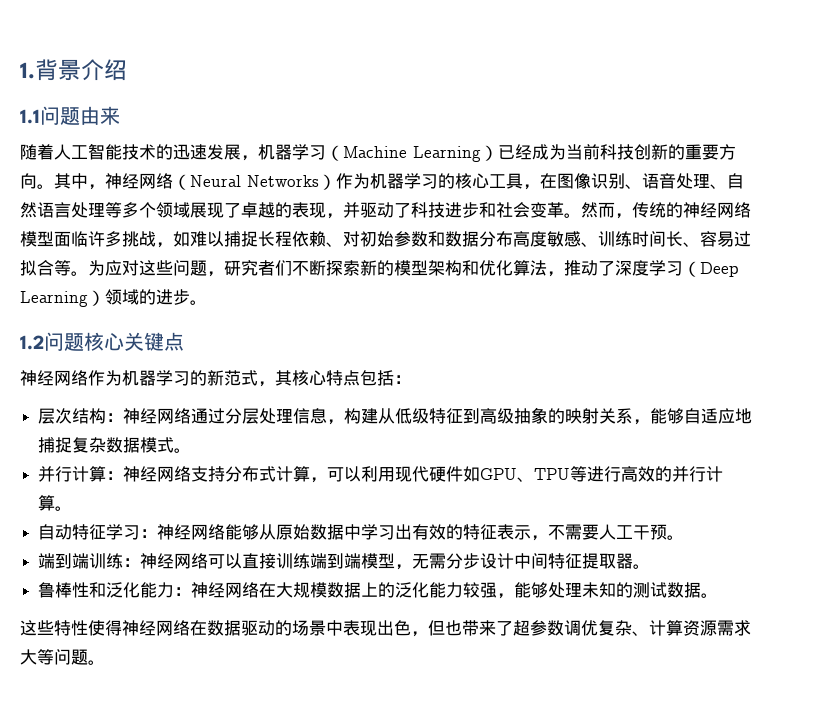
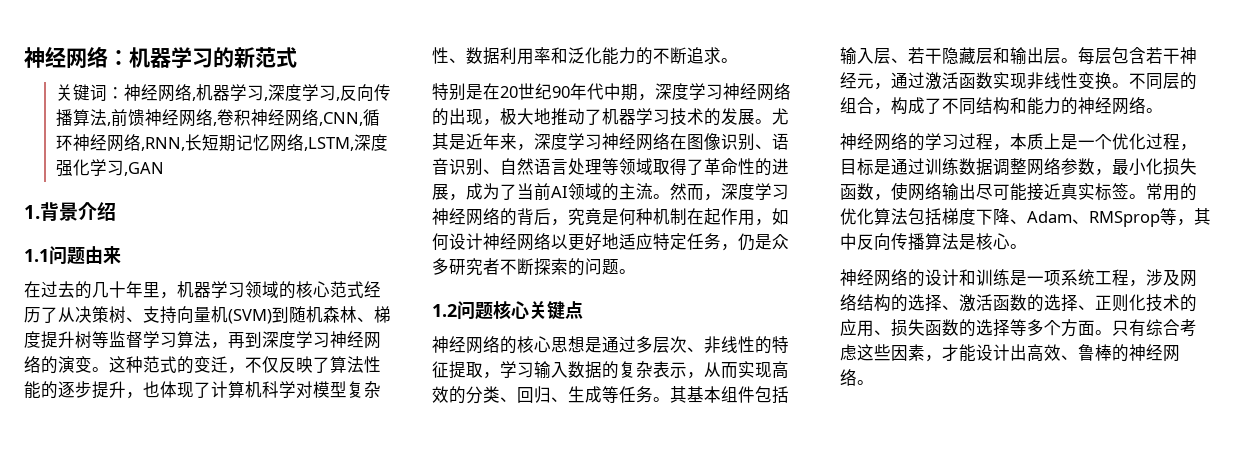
+ 神经网络：机器学习的新范式
+ 关键词：神经网络,机器学习,深度学习,反向传播算法,前馈神经网络,卷积神经网络,CNN,循环神经网络,RNN,长短期记忆网络,LSTM,深度强化学习,GAN
- 随着人工智能技术的迅速发展，机器学习（Machine Learning）已经成为当前科技创新的重要方向。其中，神经网络（Neural Networks）作为机器学习的核心工具，在图像识别、语音处理、自然语言处理等多个领域展现了卓越的表现，并驱动了科技进步和社会变革。然而，传统的神经网络模型面临许多挑战，如难以捕捉长程依赖、对初始参数和数据分布高度敏感、训练时间长、容易过拟合等。为应对这些问题，研究者们不断探索新的模型架构和优化算法，推动了深度学习（Deep Learning）领域的进步。
+ 在过去的几十年里，机器学习领域的核心范式经历了从决策树、支持向量机(SVM)到随机森林、梯度提升树等监督学习算法，再到深度学习神经网络的演变。这种范式的变迁，不仅反映了算法性能的逐步提升，也体现了计算机科学对模型复杂性、数据利用率和泛化能力的不断追求。
+ 特别是在20世纪90年代中期，深度学习神经网络的出现，极大地推动了机器学习技术的发展。尤其是近年来，深度学习神经网络在图像识别、语音识别、自然语言处理等领域取得了革命性的进展，成为了当前AI领域的主流。然而，深度学习神经网络的背后，究竟是何种机制在起作用，如何设计神经网络以更好地适应特定任务，仍是众多研究者不断探索的问题。
- 神经网络作为机器学习的新范式，其核心特点包括：
- 层次结构：神经网络通过分层处理信息，构建从低级特征到高级抽象的映射关系，能够自适应地捕捉复杂数据模式。
- 并行计算：神经网络支持分布式计算，可以利用现代硬件如GPU、TPU等进行高效的并行计算。
- 自动特征学习：神经网络能够从原始数据中学习出有效的特征表示，不需要人工干预。
- 端到端训练：神经网络可以直接训练端到端模型，无需分步设计中间特征提取器。
- 鲁棒性和泛化能力：神经网络在大规模数据上的泛化能力较强，能够处理未知的测试数据。
- 这些特性使得神经网络在数据驱动的场景中表现出色，但也带来了超参数调优复杂、计算资源需求大等问题。
+ 神经网络的核心思想是通过多层次、非线性的特征提取，学习输入数据的复杂表示，从而实现高效的分类、回归、生成等任务。其基本组件包括输入层、若干隐藏层和输出层。每层包含若干神经元，通过激活函数实现非线性变换。不同层的组合，构成了不同结构和能力的神经网络。
+ 神经网络的学习过程，本质上是一个优化过程，目标是通过训练数据调整网络参数，最小化损失函数，使网络输出尽可能接近真实标签。常用的优化算法包括梯度下降、Adam、RMSprop等，其中反向传播算法是核心。
+ 神经网络的设计和训练是一项系统工程，涉及网络结构的选择、激活函数的选择、正则化技术的应用、损失函数的选择等多个方面。只有综合考虑这些因素，才能设计出高效、鲁棒的神经网络。

